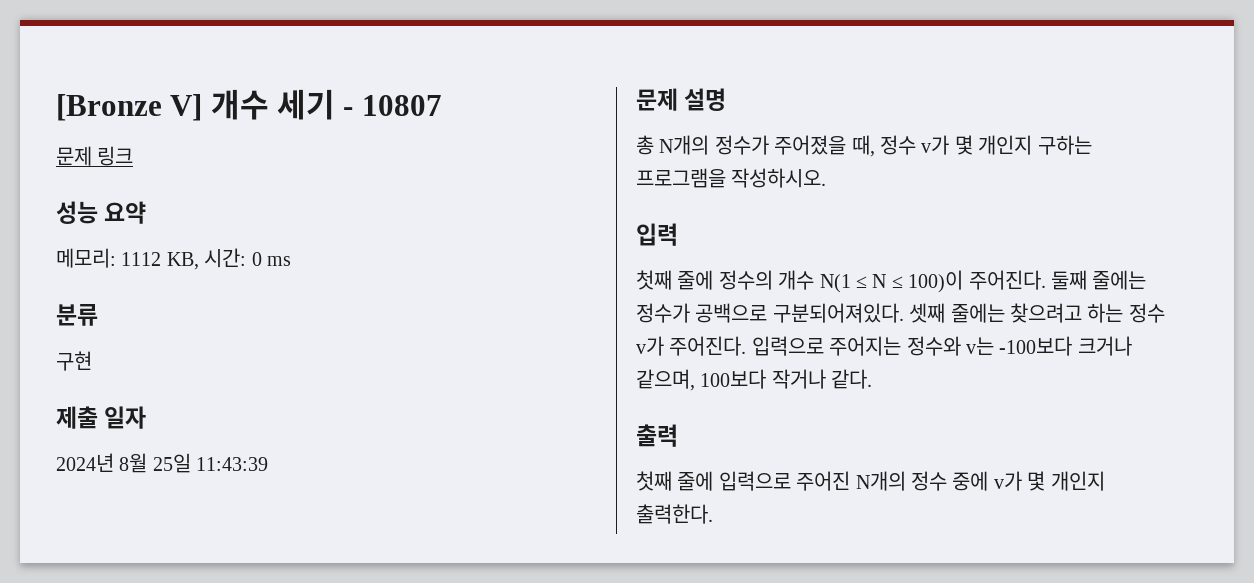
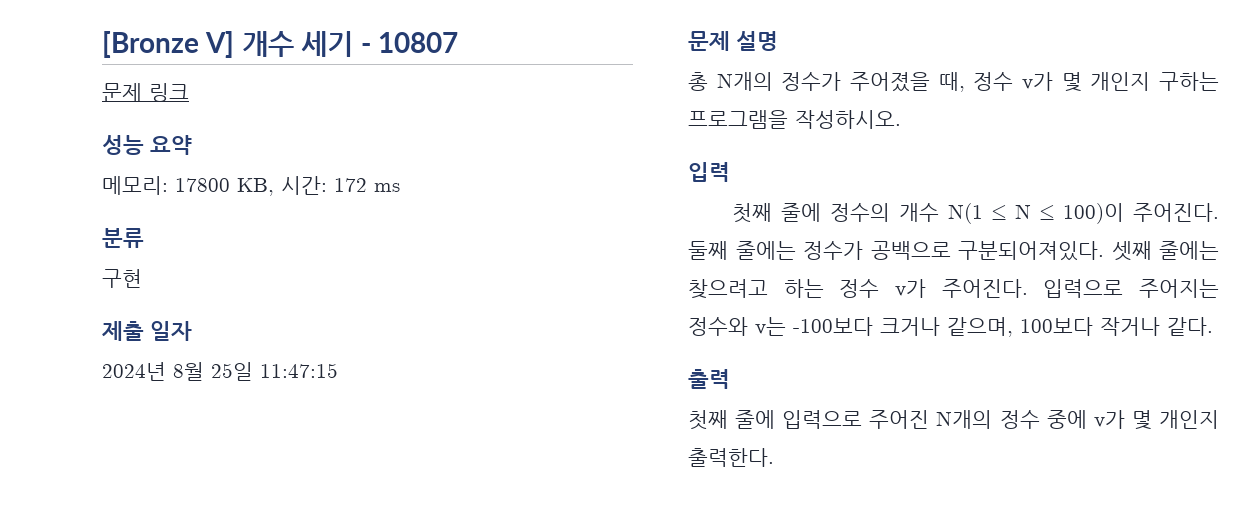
- 메모리: 1112 KB, 시간: 0 ms
+ 메모리: 17800 KB, 시간: 172 ms
- 2024년 8월 25일 11:43:39
+ 2024년 8월 25일 11:47:15

